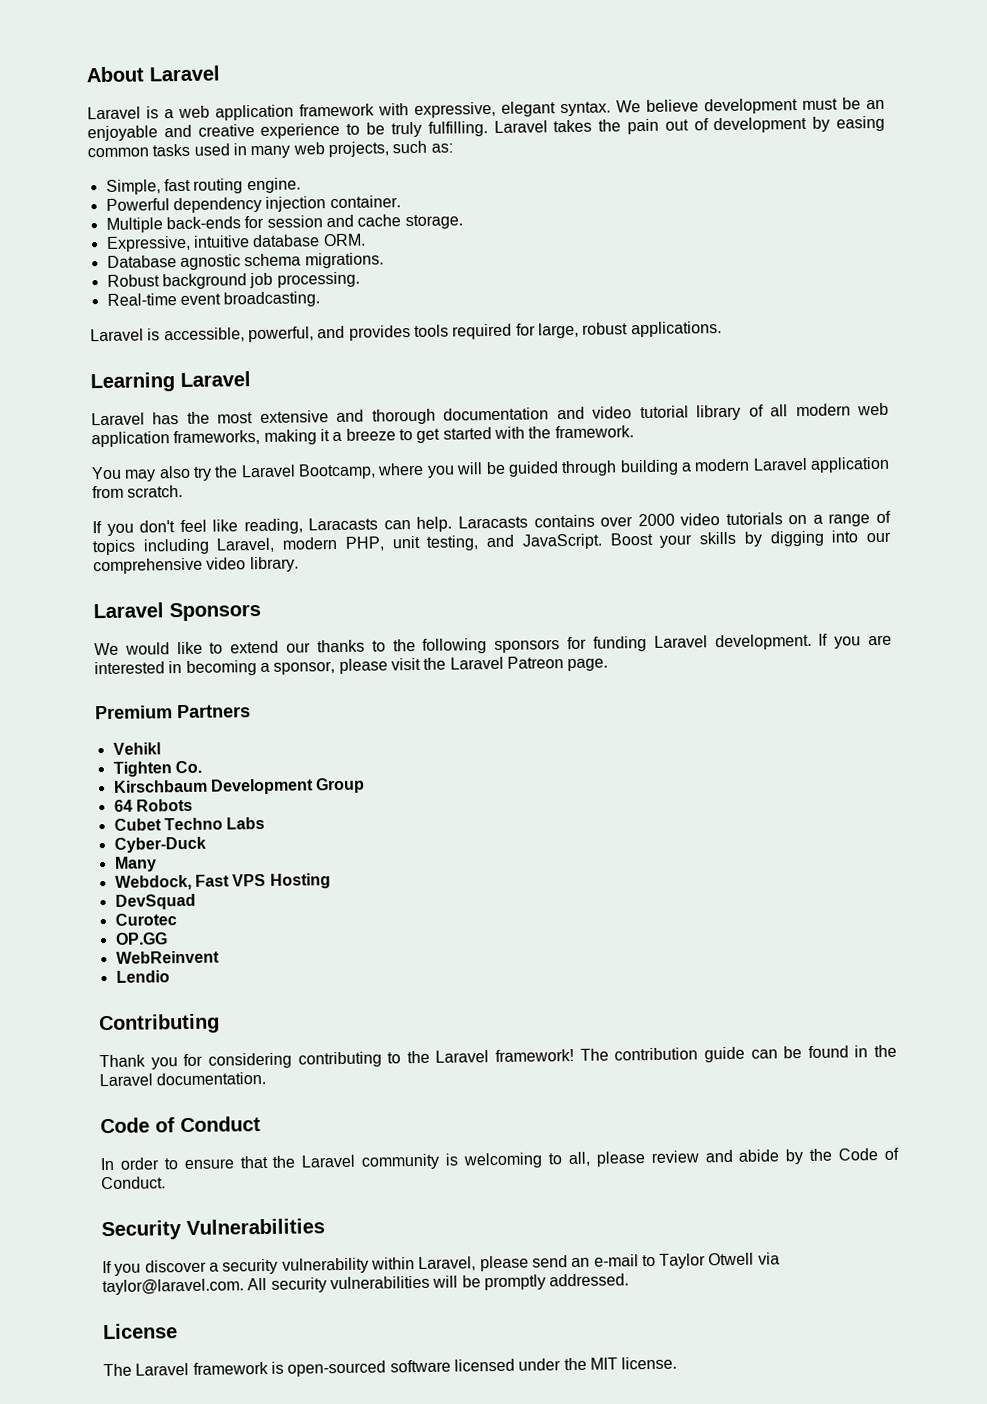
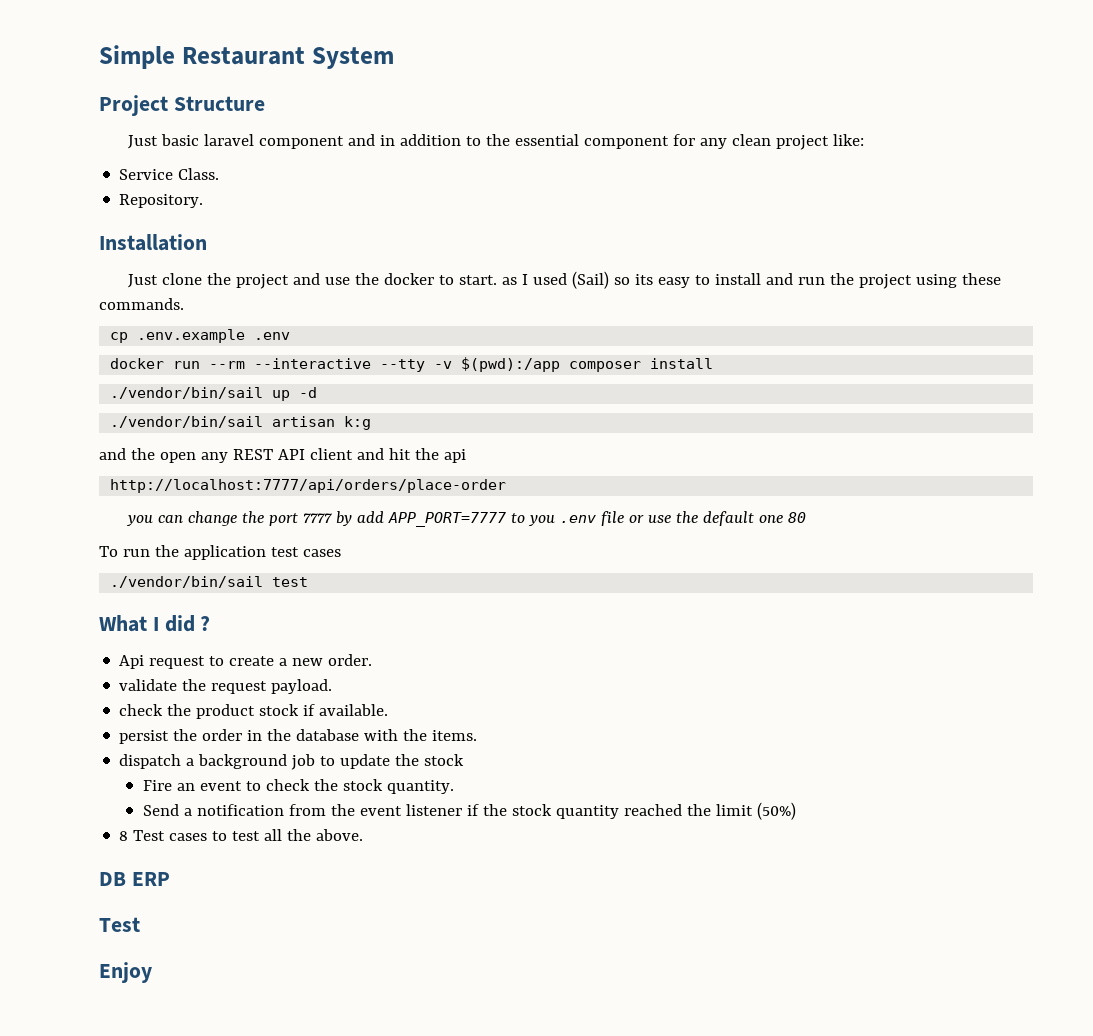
- About Laravel
- Laravel is a web application framework with expressive, elegant syntax. We believe development must be an enjoyable and creative experience to be truly fulfilling. Laravel takes the pain out of development by easing common tasks used in many web projects, such as:
- Simple, fast routing engine.
- Powerful dependency injection container.
- Multiple back-ends for session and cache storage.
- Expressive, intuitive database ORM.
- Database agnostic schema migrations.
- Robust background job processing.
- Real-time event broadcasting.
- Laravel is accessible, powerful, and provides tools required for large, robust applications.
- Learning Laravel
- Laravel has the most extensive and thorough documentation and video tutorial library of all modern web application frameworks, making it a breeze to get started with the framework.
- You may also try the Laravel Bootcamp, where you will be guided through building a modern Laravel application from scratch.
- If you don't feel like reading, Laracasts can help. Laracasts contains over 2000 video tutorials on a range of topics including Laravel, modern PHP, unit testing, and JavaScript. Boost your skills by digging into our comprehensive video library.
- Laravel Sponsors
- We would like to extend our thanks to the following sponsors for funding Laravel development. If you are interested in becoming a sponsor, please visit the Laravel Patreon page.
- Premium Partners
- Vehikl
- Tighten Co.
- Kirschbaum Development Group
- 64 Robots
- Cubet Techno Labs
- Cyber-Duck
- Many
- Webdock, Fast VPS Hosting
- DevSquad
- Curotec
- OP.GG
- WebReinvent
- Lendio
- Contributing
- Thank you for considering contributing to the Laravel framework! The contribution guide can be found in the Laravel documentation.
- Code of Conduct
- In order to ensure that the Laravel community is welcoming to all, please review and abide by the Code of Conduct.
- Security Vulnerabilities
- If you discover a security vulnerability within Laravel, please send an e-mail to Taylor Otwell via taylor@laravel.com. All security vulnerabilities will be promptly addressed.
- License
- The Laravel framework is open-sourced software licensed under the MIT license.
+ Simple Restaurant System
+ Project Structure
+ Just basic laravel component and in addition to the essential component for any clean project like:
+ Service Class.
+ Repository.
+ Installation
+ Just clone the project and use the docker to start. as I used (Sail) so its easy to install and run the project using these commands.
+ cp .env.example .env
+ docker run --rm --interactive --tty -v $(pwd):/app composer install
+ ./vendor/bin/sail up -d
+ ./vendor/bin/sail artisan k:g
+ and the open any REST API client and hit the api
+ http://localhost:7777/api/orders/place-order
+ you can change the port 7777 by add APP_PORT=7777 to you .env file or use the default one 80
+ To run the application test cases
+ ./vendor/bin/sail test
+ What I did ?
+ Api request to create a new order.
+ validate the request payload.
+ check the product stock if available.
+ persist the order in the database with the items.
+ dispatch a background job to update the stock
+ Fire an event to check the stock quantity.
+ Send a notification from the event listener if the stock quantity reached the limit (50%)
+ 8 Test cases to test all the above.
+ DB ERP
+ Test
+ Enjoy

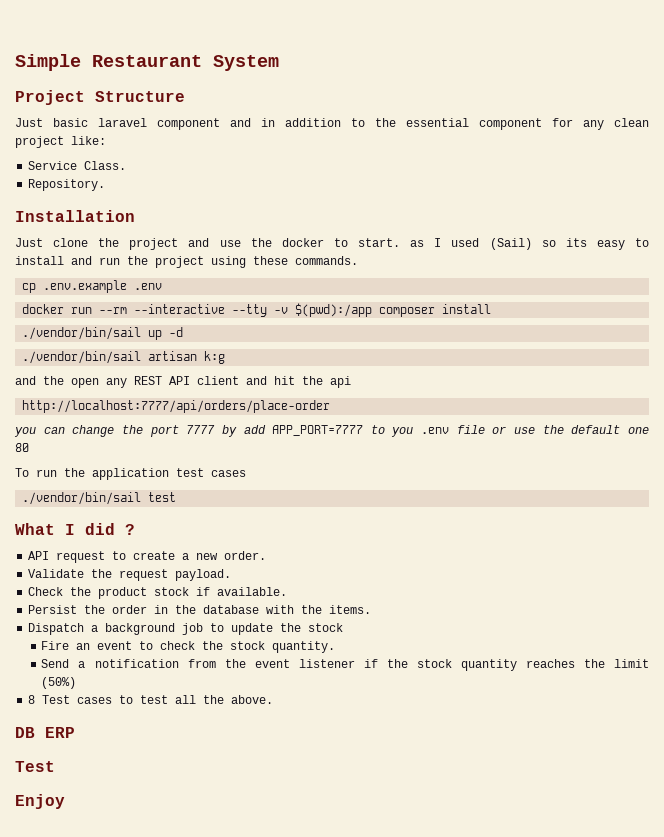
- Api request to create a new order.
+ API request to create a new order.
- validate the request payload.
+ Validate the request payload.
- check the product stock if available.
+ Check the product stock if available.
- persist the order in the database with the items.
+ Persist the order in the database with the items.
- dispatch a background job to update the stock
+ Dispatch a background job to update the stock
- Send a notification from the event listener if the stock quantity reached the limit (50%)
+ Send a notification from the event listener if the stock quantity reaches the limit (50%)

